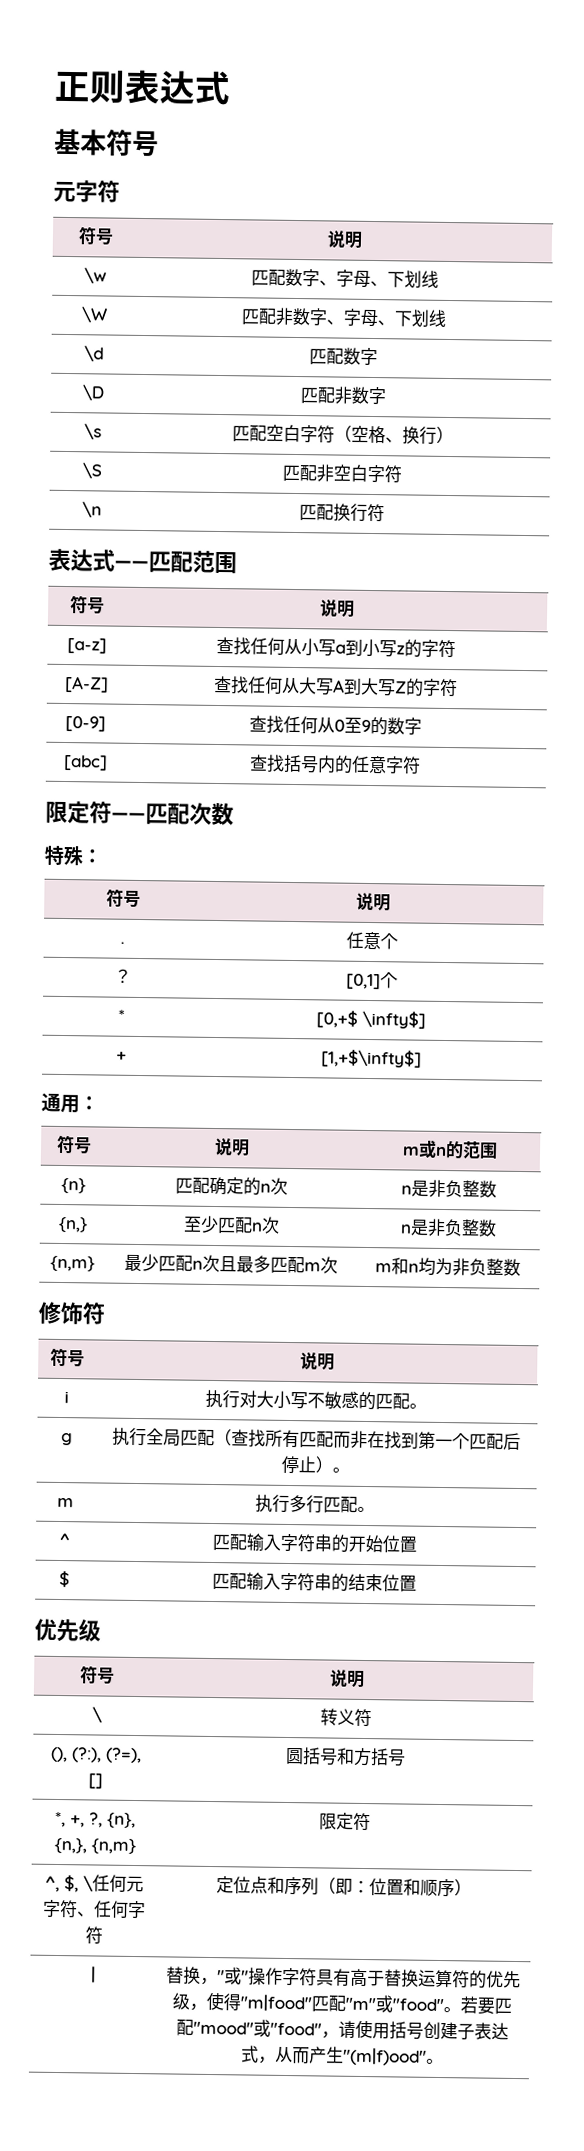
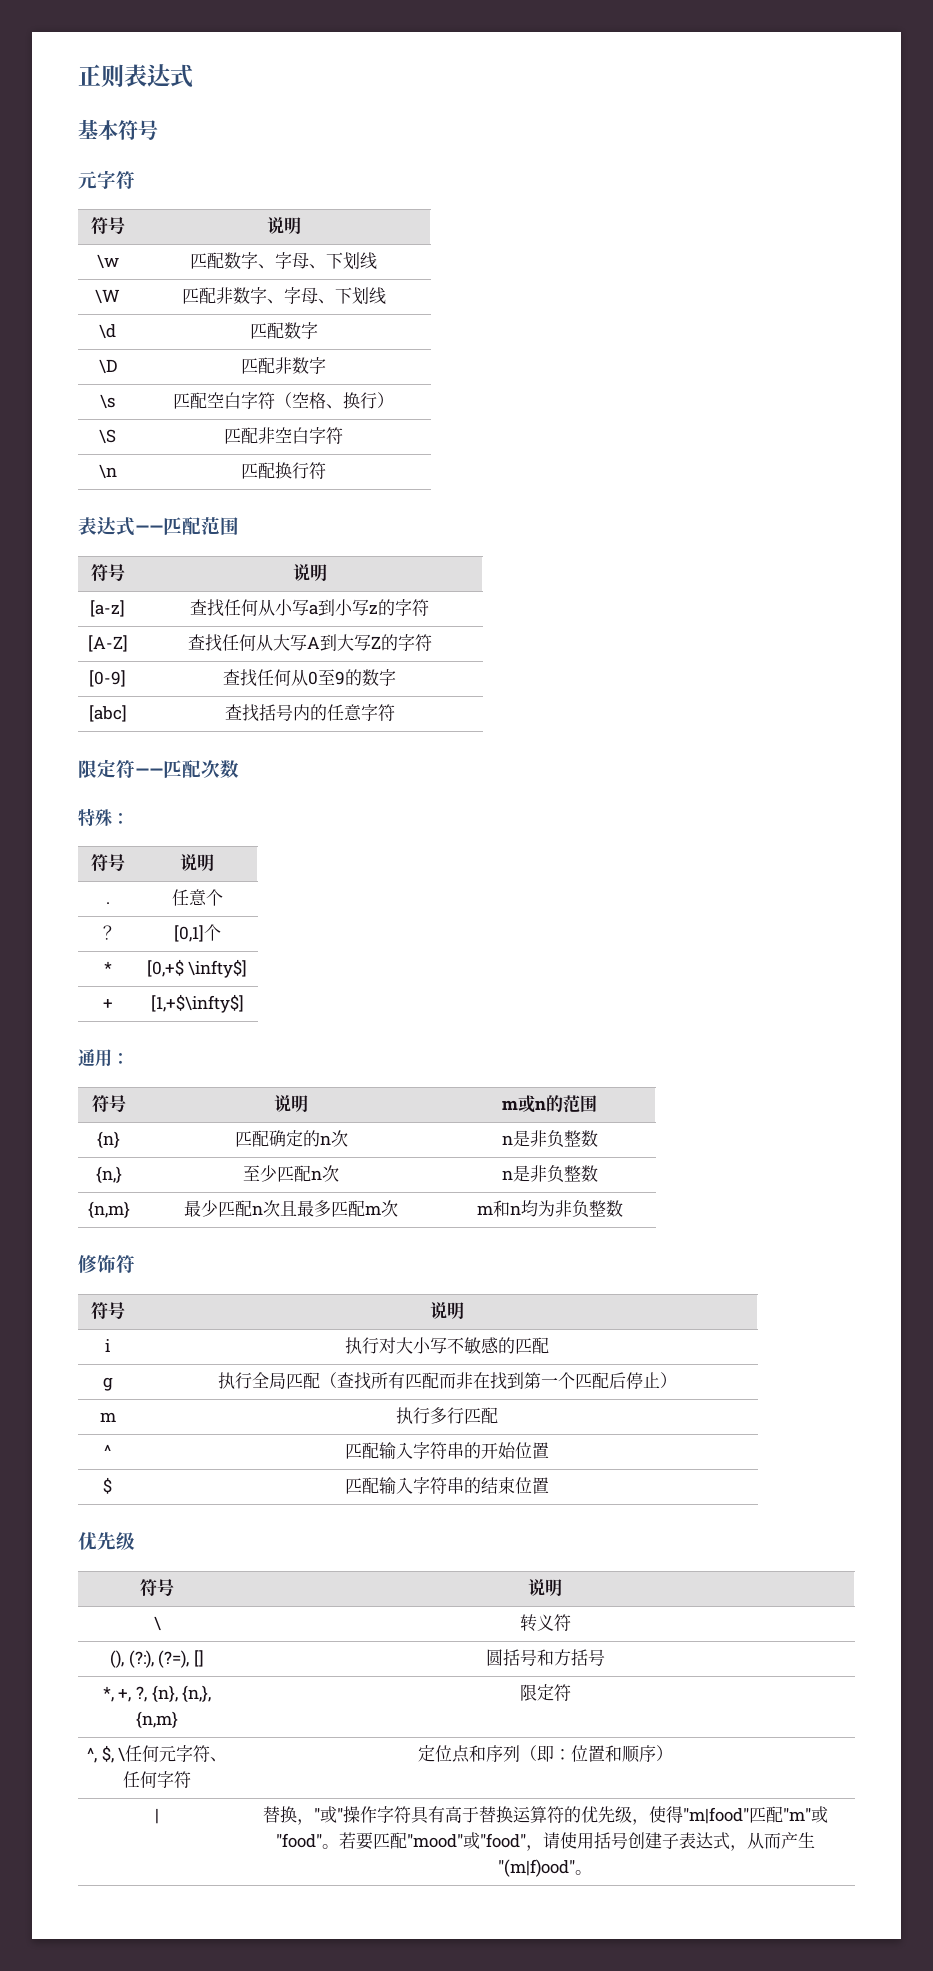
- i | 执行对大小写不敏感的匹配。
+ i | 执行对大小写不敏感的匹配
- g | 执行全局匹配（查找所有匹配而非在找到第一个匹配后停止）。
+ g | 执行全局匹配（查找所有匹配而非在找到第一个匹配后停止）
- m | 执行多行匹配。
+ m | 执行多行匹配

